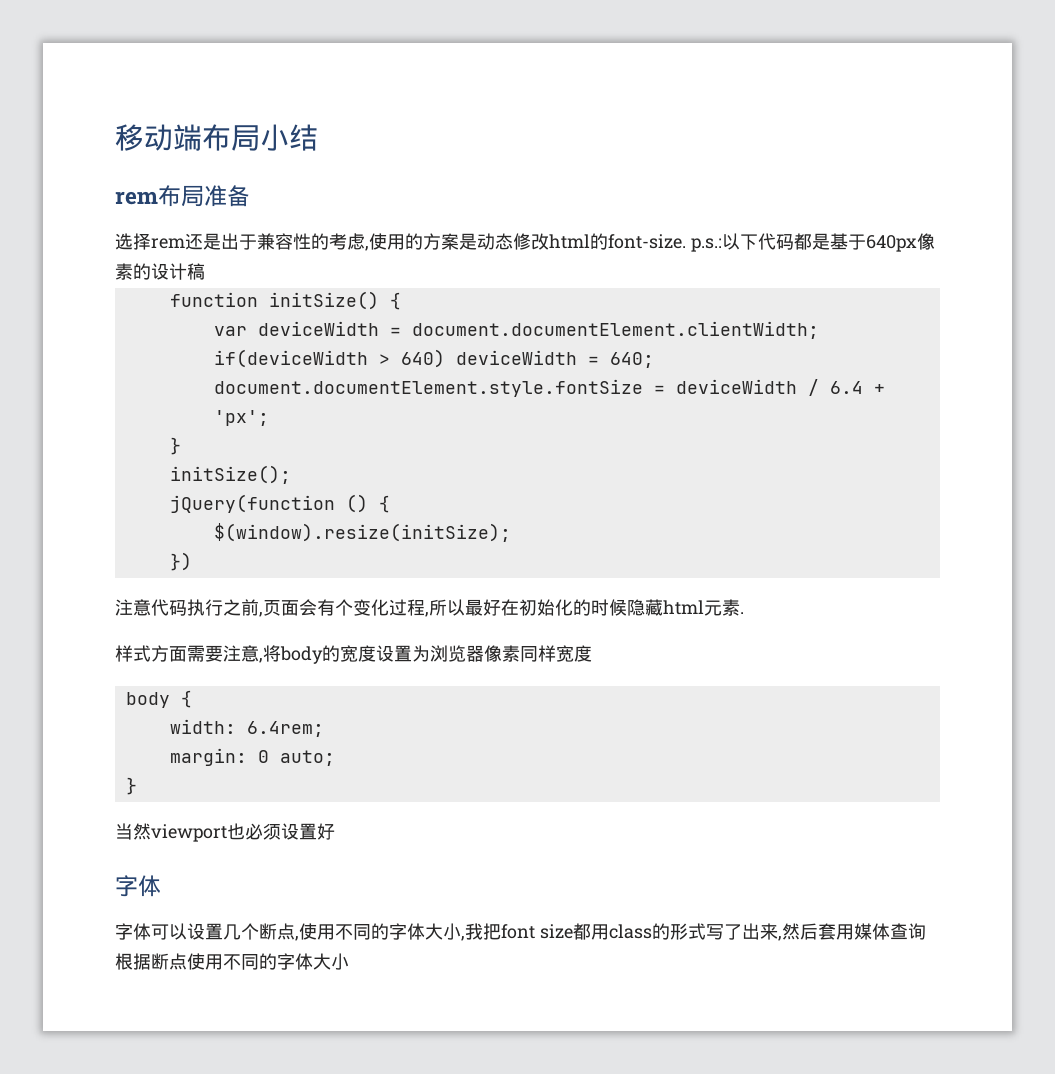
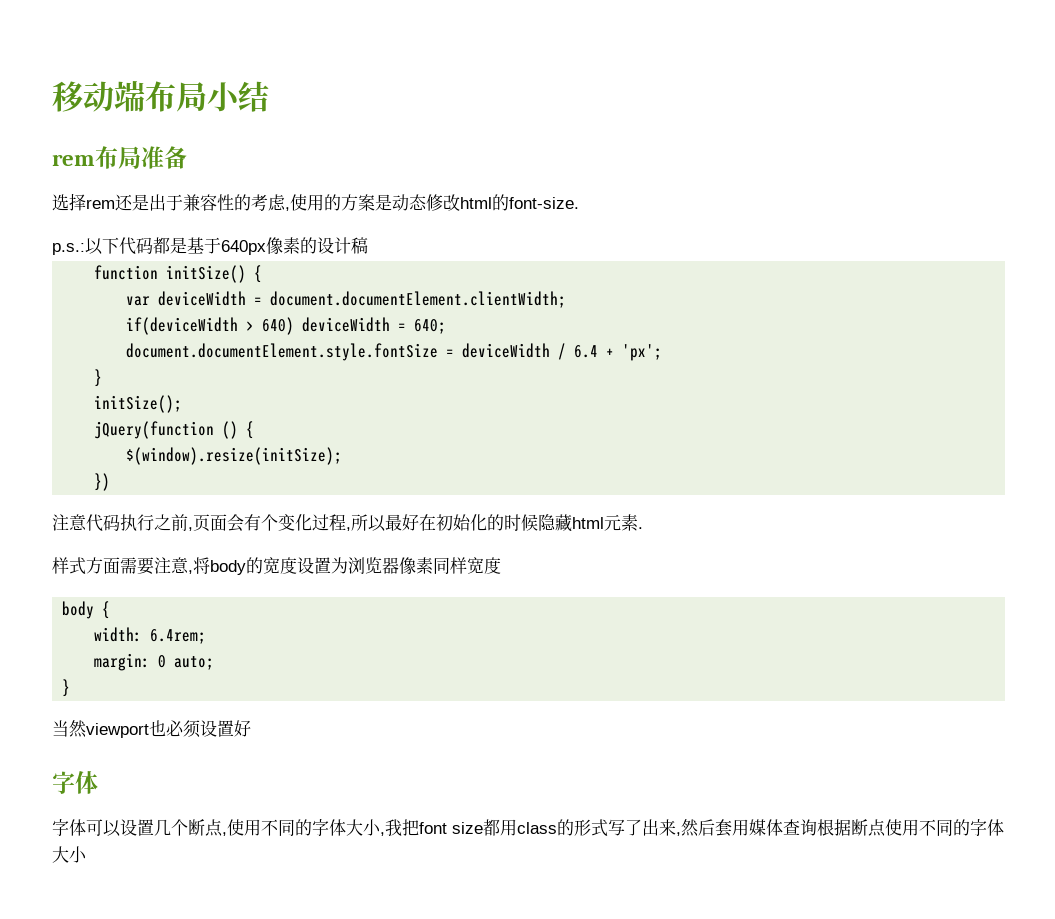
- 选择rem还是出于兼容性的考虑,使用的方案是动态修改html的font-size. p.s.:以下代码都是基于640px像素的设计稿
+ 选择rem还是出于兼容性的考虑,使用的方案是动态修改html的font-size.
+ p.s.:以下代码都是基于640px像素的设计稿

